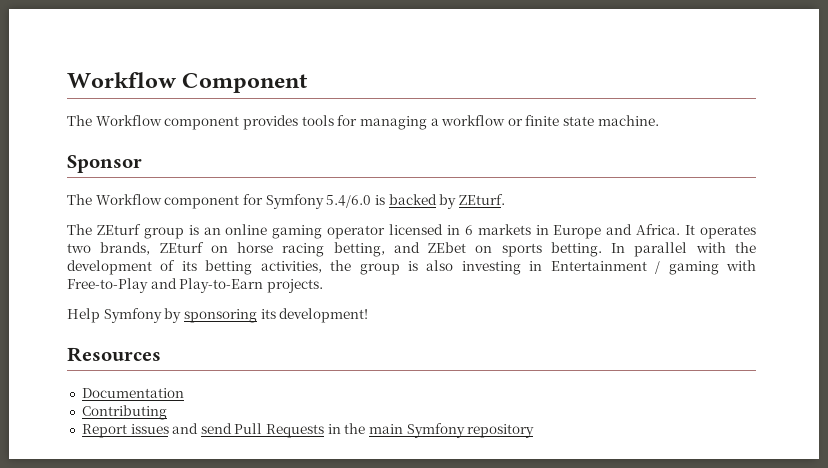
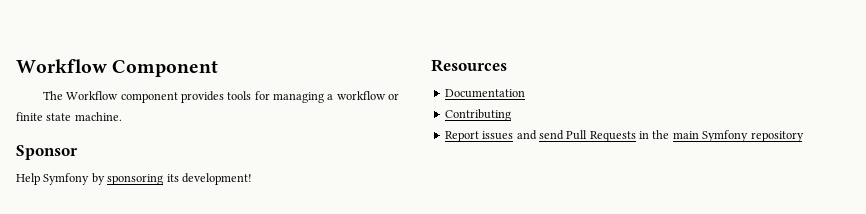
- The Workflow component for Symfony 5.4/6.0 is backed by ZEturf.
- The ZEturf group is an online gaming operator licensed in 6 markets in Europe and Africa. It operates two brands, ZEturf on horse racing betting, and ZEbet on sports betting. In parallel with the development of its betting activities, the group is also investing in Entertainment / gaming with Free-to-Play and Play-to-Earn projects.

